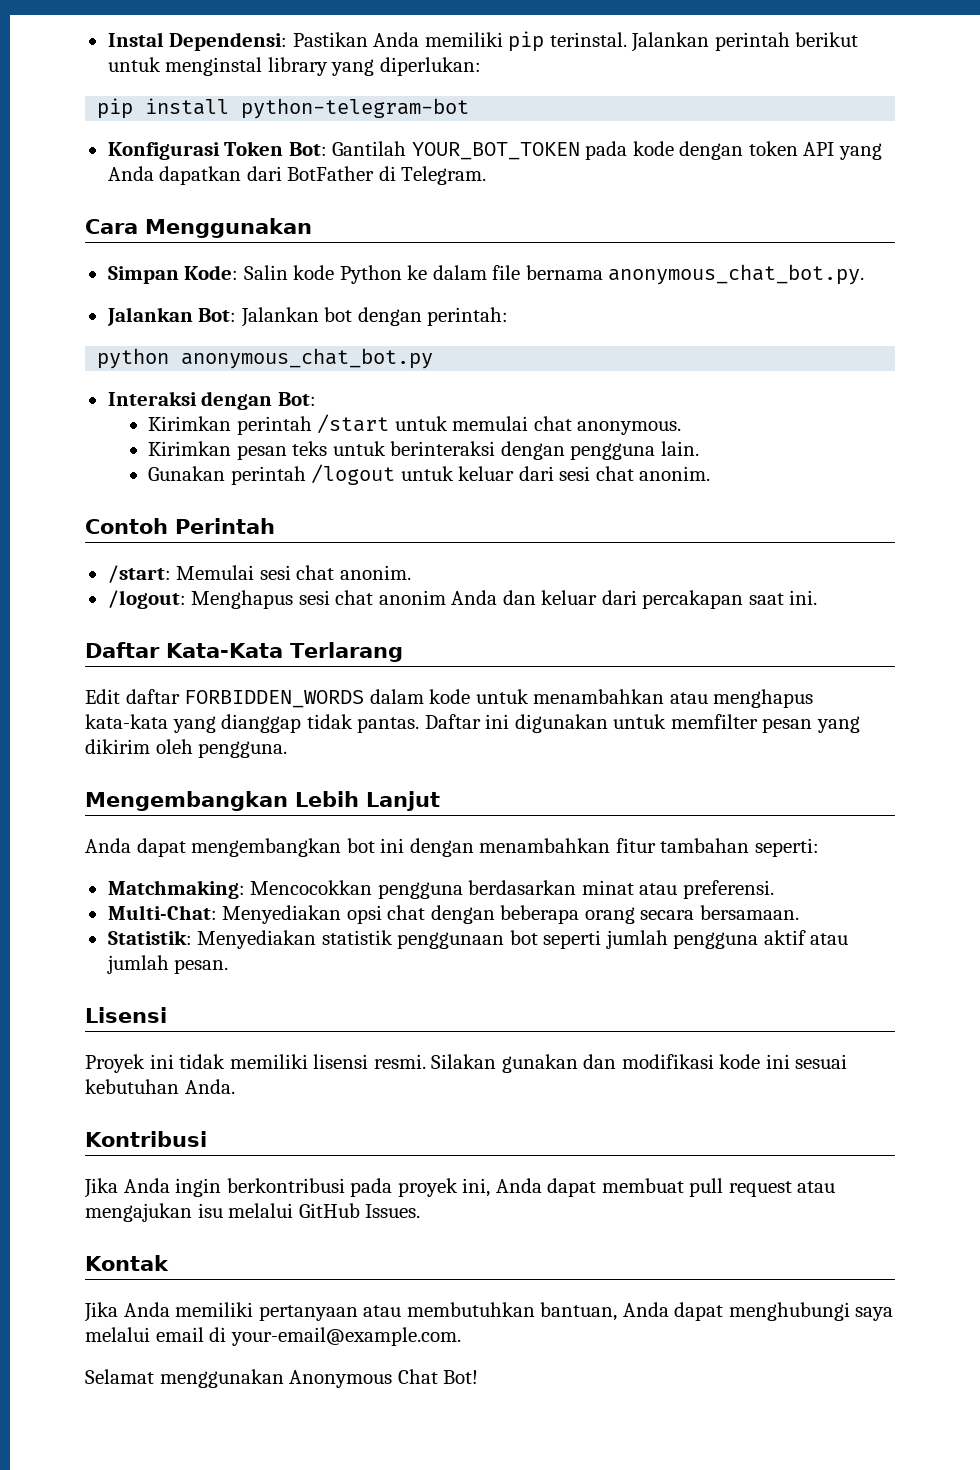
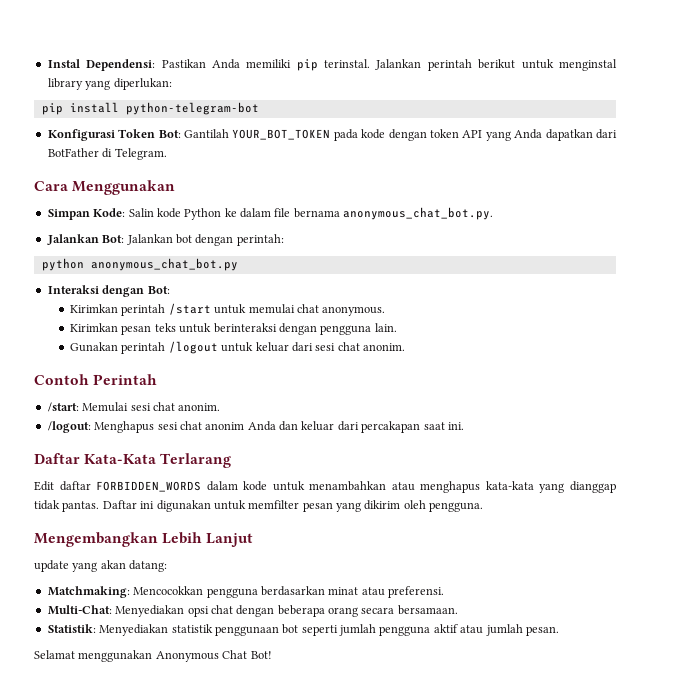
- Anda dapat mengembangkan bot ini dengan menambahkan fitur tambahan seperti:
+ update yang akan datang:
- Lisensi
- Proyek ini tidak memiliki lisensi resmi. Silakan gunakan dan modifikasi kode ini sesuai kebutuhan Anda.
- Kontribusi
- Jika Anda ingin berkontribusi pada proyek ini, Anda dapat membuat pull request atau mengajukan isu melalui GitHub Issues.
- Kontak
- Jika Anda memiliki pertanyaan atau membutuhkan bantuan, Anda dapat menghubungi saya melalui email di your-email@example.com.

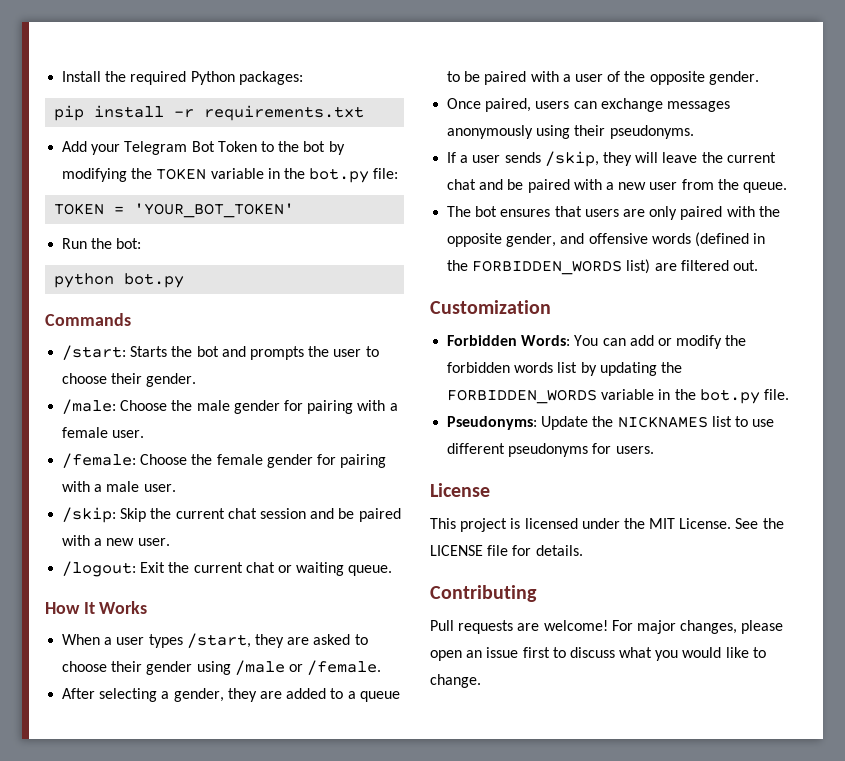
- Instal Dependensi: Pastikan Anda memiliki pip terinstal. Jalankan perintah berikut untuk menginstal library yang diperlukan:
- pip install python-telegram-bot
- Konfigurasi Token Bot: Gantilah YOUR_BOT_TOKEN pada kode dengan token API yang Anda dapatkan dari BotFather di Telegram.
- Cara Menggunakan
- Simpan Kode: Salin kode Python ke dalam file bernama anonymous_chat_bot.py.
- Jalankan Bot: Jalankan bot dengan perintah:
- python anonymous_chat_bot.py
- Interaksi dengan Bot:
- Kirimkan perintah /start untuk memulai chat anonymous.
- Kirimkan pesan teks untuk berinteraksi dengan pengguna lain.
- Gunakan perintah /logout untuk keluar dari sesi chat anonim.
- Contoh Perintah
- /start: Memulai sesi chat anonim.
- /logout: Menghapus sesi chat anonim Anda dan keluar dari percakapan saat ini.
- Daftar Kata-Kata Terlarang
- Edit daftar FORBIDDEN_WORDS dalam kode untuk menambahkan atau menghapus kata-kata yang dianggap tidak pantas. Daftar ini digunakan untuk memfilter pesan yang dikirim oleh pengguna.
- Mengembangkan Lebih Lanjut
- update yang akan datang:
- Matchmaking: Mencocokkan pengguna berdasarkan minat atau preferensi.
- Multi-Chat: Menyediakan opsi chat dengan beberapa orang secara bersamaan.
- Statistik: Menyediakan statistik penggunaan bot seperti jumlah pengguna aktif atau jumlah pesan.
- Selamat menggunakan Anonymous Chat Bot!
+ Install the required Python packages:
+ pip install -r requirements.txt
+ Add your Telegram Bot Token to the bot by modifying the TOKEN variable in the bot.py file:
+ TOKEN = 'YOUR_BOT_TOKEN'
+ Run the bot:
+ python bot.py
+ Commands
+ /start: Starts the bot and prompts the user to choose their gender.
+ /male: Choose the male gender for pairing with a female user.
+ /female: Choose the female gender for pairing with a male user.
+ /skip: Skip the current chat session and be paired with a new user.
+ /logout: Exit the current chat or waiting queue.
+ How It Works
+ When a user types /start, they are asked to choose their gender using /male or /female.
+ After selecting a gender, they are added to a queue to be paired with a user of the opposite gender.
+ Once paired, users can exchange messages anonymously using their pseudonyms.
+ If a user sends /skip, they will leave the current chat and be paired with a new user from the queue.
+ The bot ensures that users are only paired with the opposite gender, and offensive words (defined in the FORBIDDEN_WORDS list) are filtered out.
+ Customization
+ Forbidden Words: You can add or modify the forbidden words list by updating the FORBIDDEN_WORDS variable in the bot.py file.
+ Pseudonyms: Update the NICKNAMES list to use different pseudonyms for users.
+ License
+ This project is licensed under the MIT License. See the LICENSE file for details.
+ Contributing
+ Pull requests are welcome! For major changes, please open an issue first to discuss what you would like to change.

